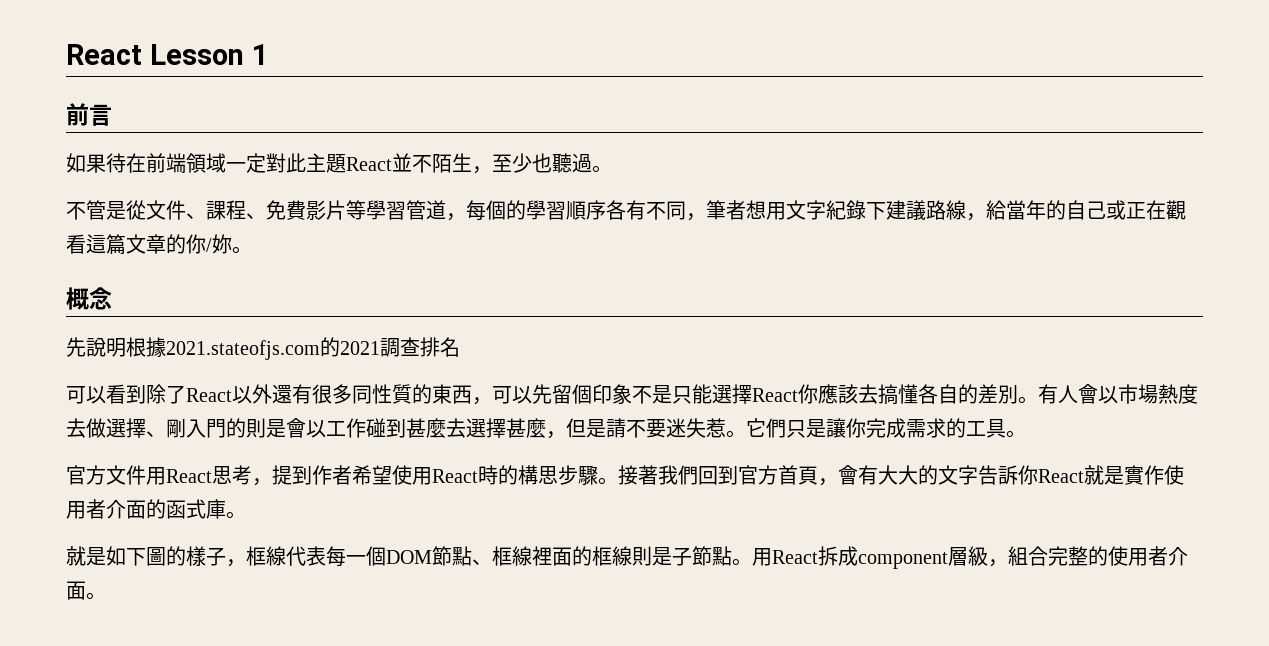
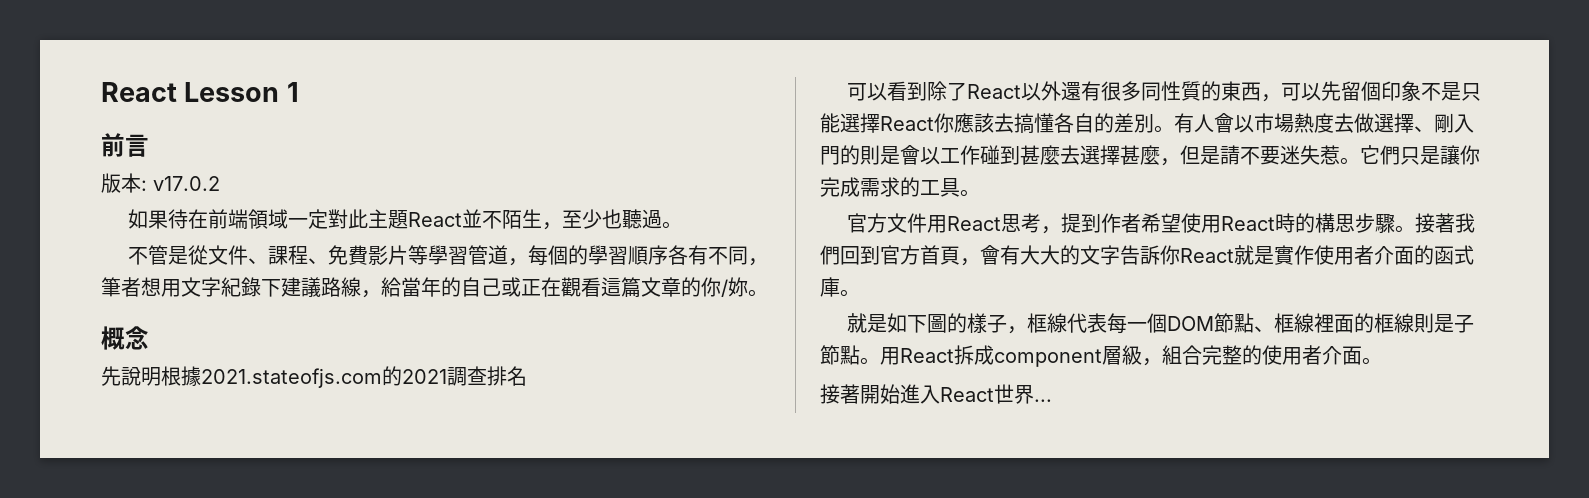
+ 版本: v17.0.2
+ 接著開始進入React世界...

